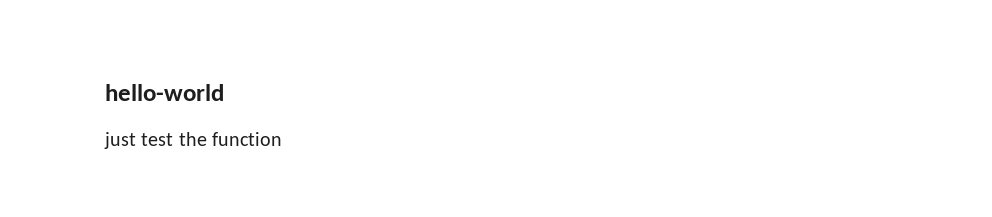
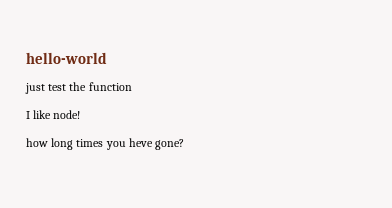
+ I like node!
+ how long times you heve gone?

